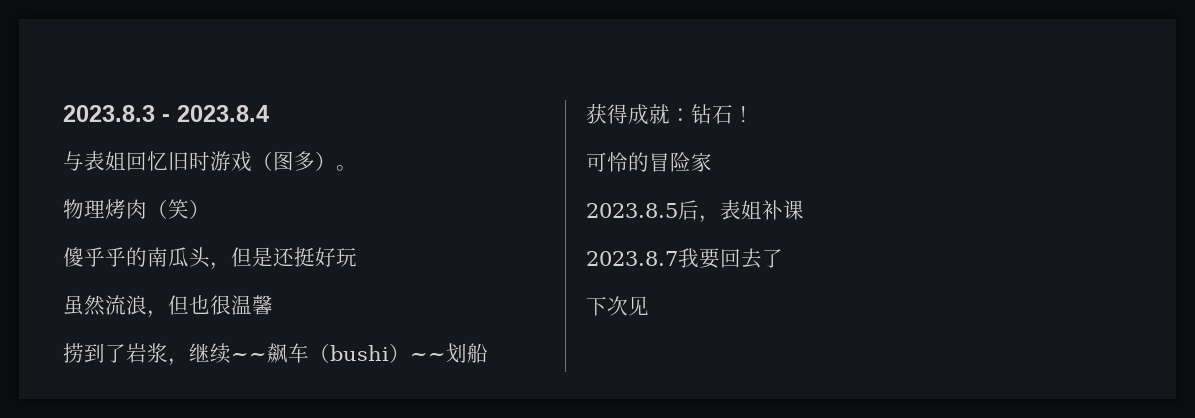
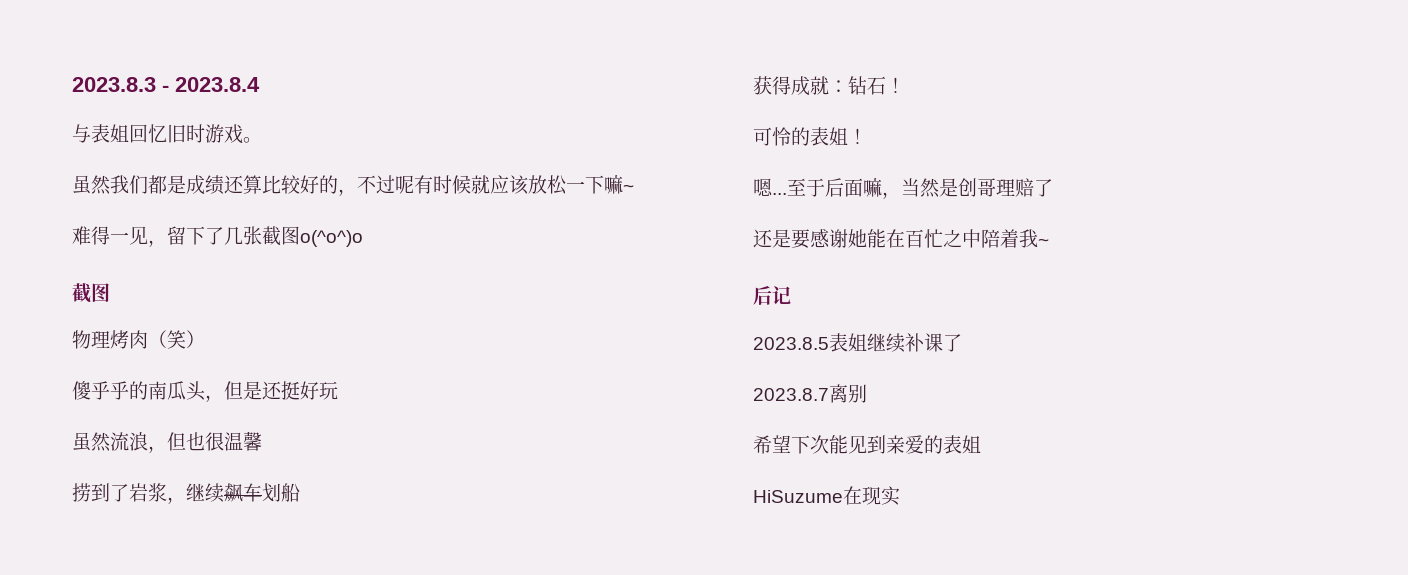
- 与表姐回忆旧时游戏（图多）。
+ 与表姐回忆旧时游戏。
+ 虽然我们都是成绩还算比较好的，不过呢有时候就应该放松一下嘛~
+ 难得一见，留下了几张截图o(^o^)o
+ 截图
- 捞到了岩浆，继续~~飙车（bushi）~~划船
+ 捞到了岩浆，继续飙车划船
- 可怜的冒险家
+ 可怜的表姐！
+ 嗯...至于后面嘛，当然是创哥理赔了
+ 还是要感谢她能在百忙之中陪着我~
+ 后记
- 2023.8.5后，表姐补课
+ 2023.8.5表姐继续补课了
- 2023.8.7我要回去了
- 下次见
+ 2023.8.7离别
+ 希望下次能见到亲爱的表姐
+ HiSuzume在现实

